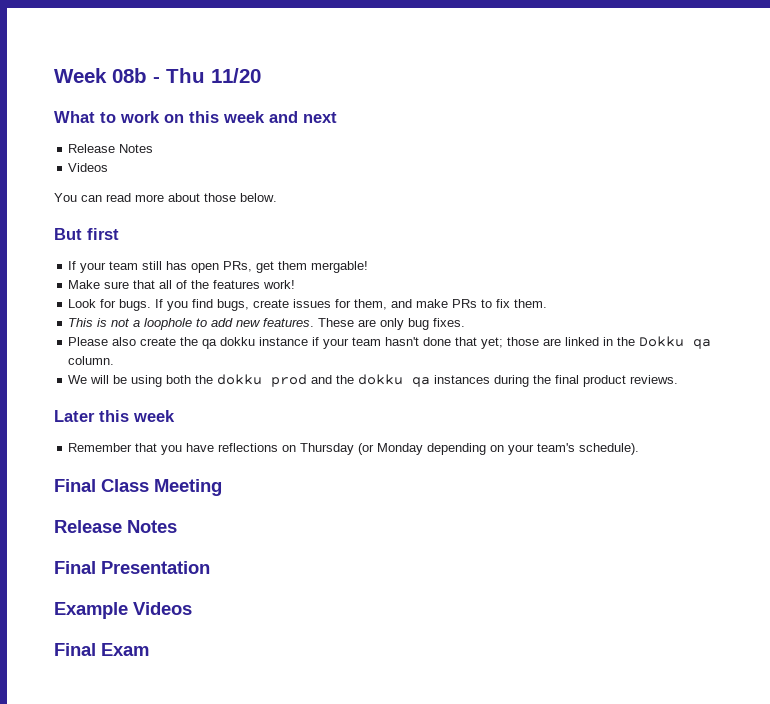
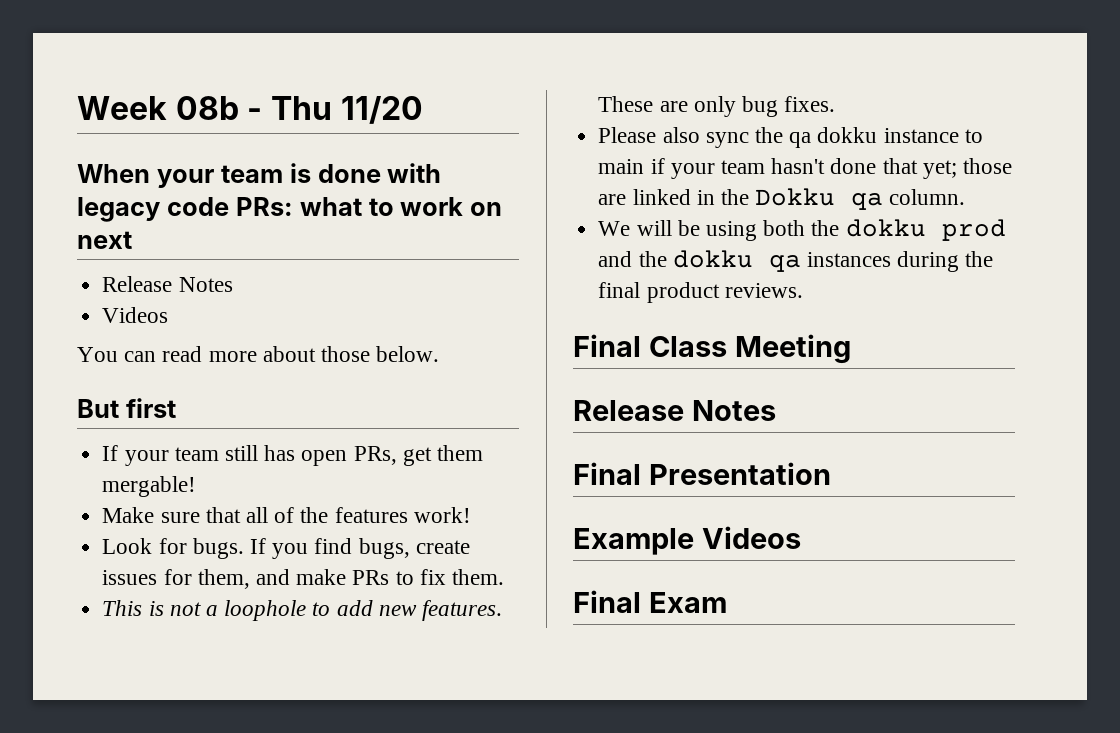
- What to work on this week and next
+ When your team is done with legacy code PRs: what to work on next
- Please also create the qa dokku instance if your team hasn't done that yet; those are linked in the Dokku qa column.
+ Please also sync the qa dokku instance to main if your team hasn't done that yet; those are linked in the Dokku qa column.
- Later this week
- Remember that you have reflections on Thursday (or Monday depending on your team's schedule).

